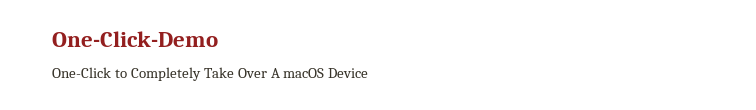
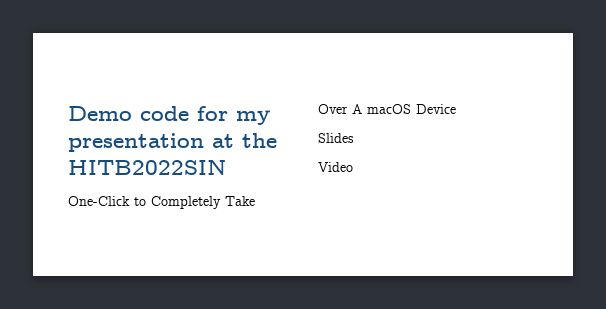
- One-Click-Demo
+ Demo code for my presentation at the HITB2022SIN
+ Slides
+ Video

